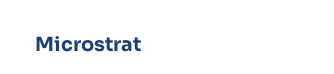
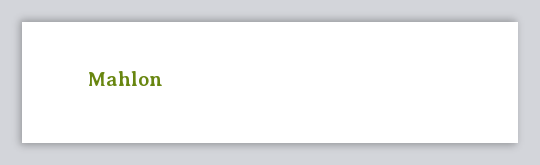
- Microstrat
+ Mahlon

